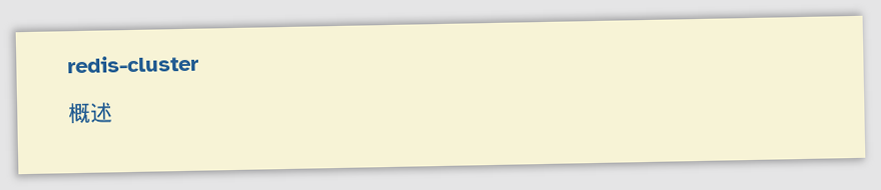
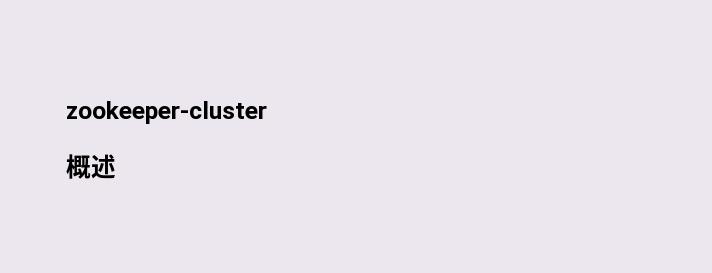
- redis-cluster
+ zookeeper-cluster

